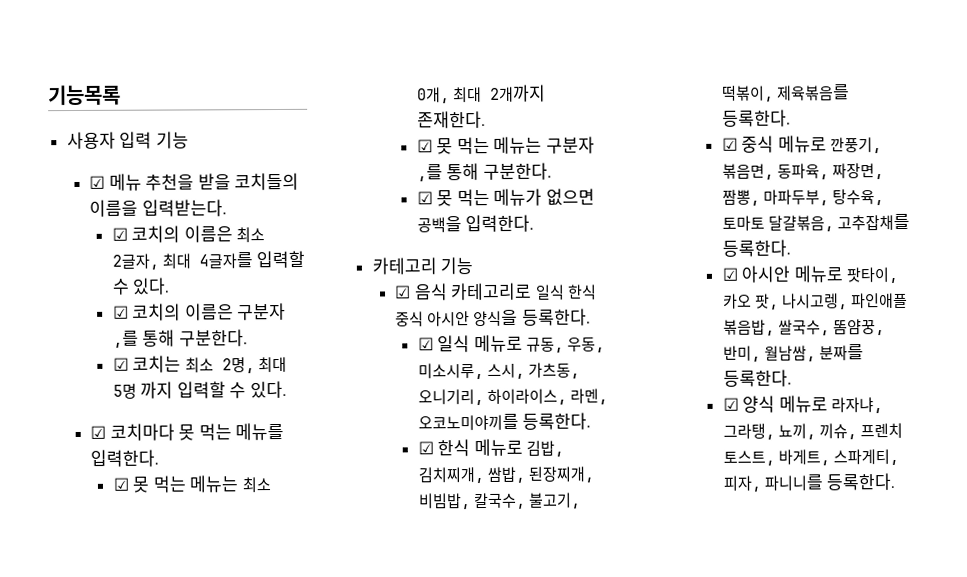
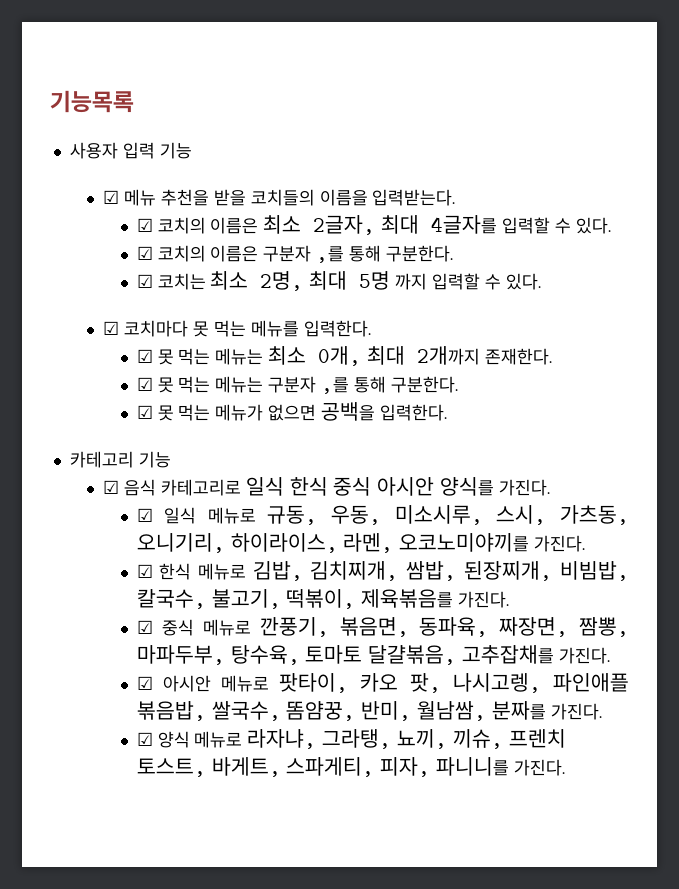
- ☑ 음식 카테고리로 일식 한식 중식 아시안 양식을 등록한다.
+ ☑ 음식 카테고리로 일식 한식 중식 아시안 양식를 가진다.
- ☑ 일식 메뉴로 규동, 우동, 미소시루, 스시, 가츠동, 오니기리, 하이라이스, 라멘, 오코노미야끼를 등록한다.
+ ☑ 일식 메뉴로 규동, 우동, 미소시루, 스시, 가츠동, 오니기리, 하이라이스, 라멘, 오코노미야끼를 가진다.
- ☑ 한식 메뉴로 김밥, 김치찌개, 쌈밥, 된장찌개, 비빔밥, 칼국수, 불고기, 떡볶이, 제육볶음를 등록한다.
+ ☑ 한식 메뉴로 김밥, 김치찌개, 쌈밥, 된장찌개, 비빔밥, 칼국수, 불고기, 떡볶이, 제육볶음를 가진다.
- ☑ 중식 메뉴로 깐풍기, 볶음면, 동파육, 짜장면, 짬뽕, 마파두부, 탕수육, 토마토 달걀볶음, 고추잡채를 등록한다.
+ ☑ 중식 메뉴로 깐풍기, 볶음면, 동파육, 짜장면, 짬뽕, 마파두부, 탕수육, 토마토 달걀볶음, 고추잡채를 가진다.
- ☑ 아시안 메뉴로 팟타이, 카오 팟, 나시고렝, 파인애플 볶음밥, 쌀국수, 똠얌꿍, 반미, 월남쌈, 분짜를 등록한다.
+ ☑ 아시안 메뉴로 팟타이, 카오 팟, 나시고렝, 파인애플 볶음밥, 쌀국수, 똠얌꿍, 반미, 월남쌈, 분짜를 가진다.
- ☑ 양식 메뉴로 라자냐, 그라탱, 뇨끼, 끼슈, 프렌치 토스트, 바게트, 스파게티, 피자, 파니니를 등록한다.
+ ☑ 양식 메뉴로 라자냐, 그라탱, 뇨끼, 끼슈, 프렌치 토스트, 바게트, 스파게티, 피자, 파니니를 가진다.

